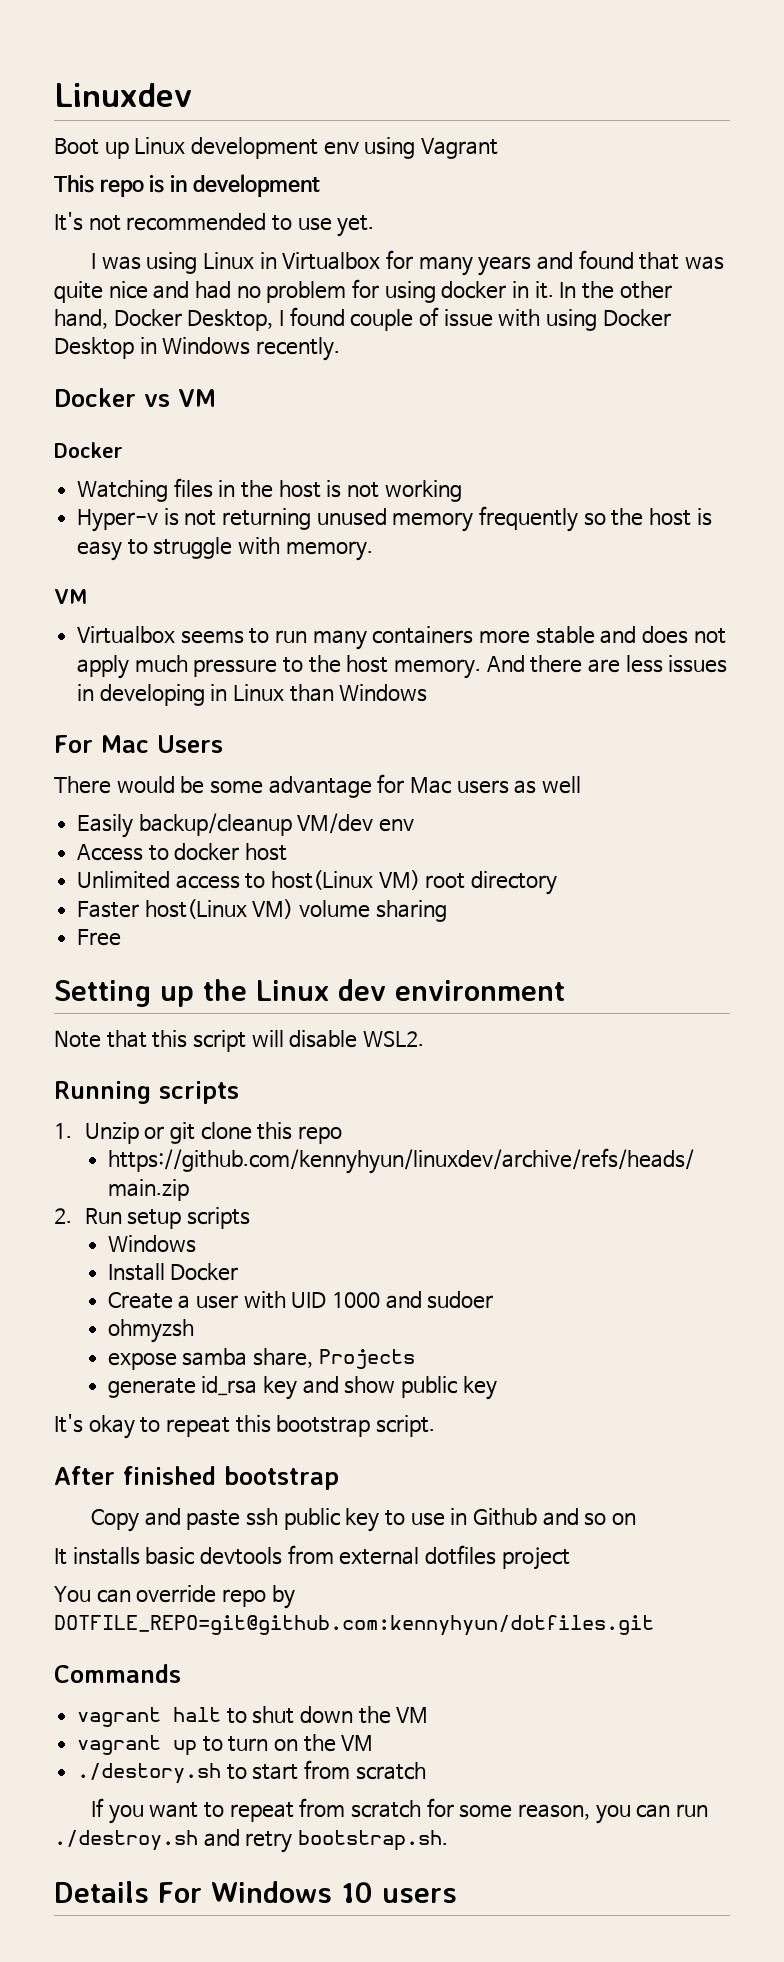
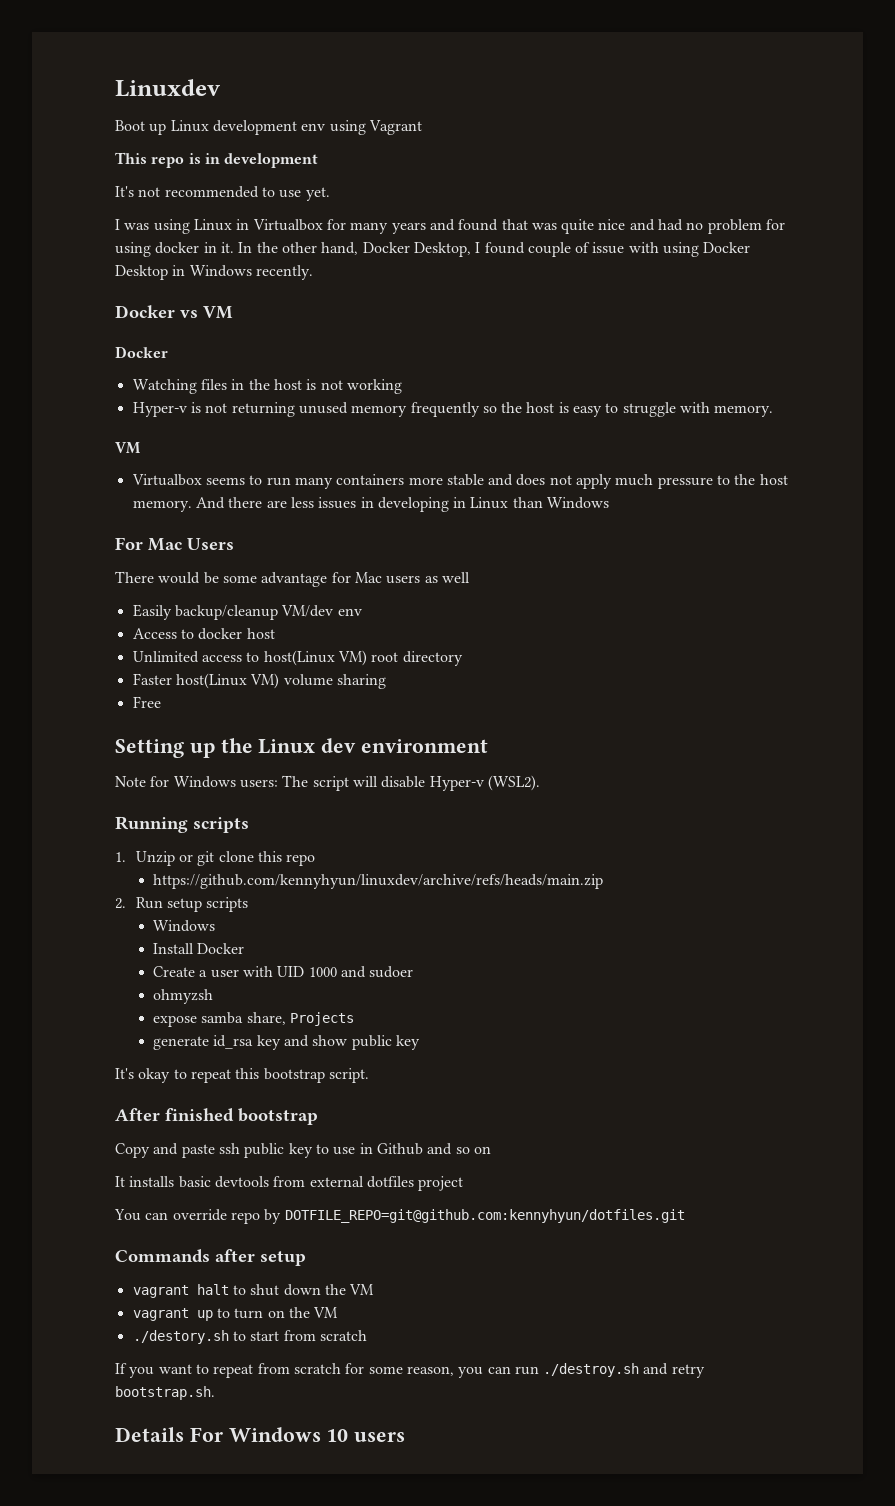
- Note that this script will disable WSL2.
+ Note for Windows users: The script will disable Hyper-v (WSL2).
- Commands
+ Commands after setup

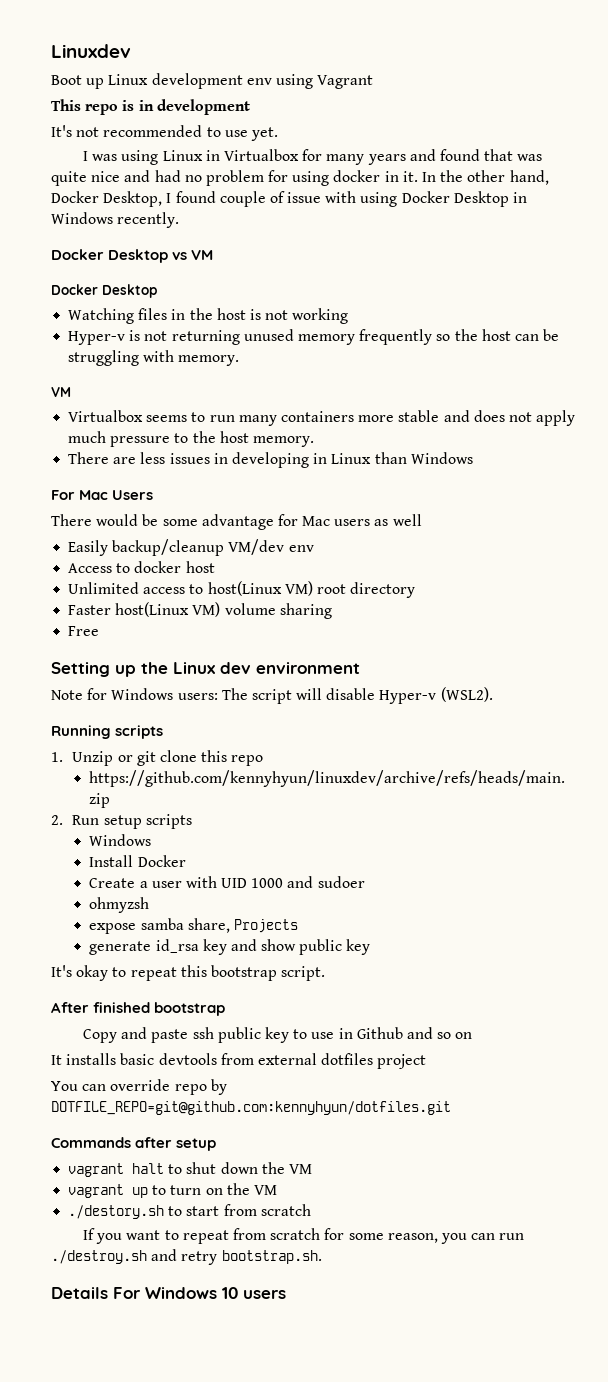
- Docker vs VM
- Docker
+ Docker Desktop vs VM
+ Docker Desktop
- Hyper-v is not returning unused memory frequently so the host is easy to struggle with memory.
+ Hyper-v is not returning unused memory frequently so the host can be struggling with memory.
- Virtualbox seems to run many containers more stable and does not apply much pressure to the host memory. And there are less issues in developing in Linux than Windows
+ Virtualbox seems to run many containers more stable and does not apply much pressure to the host memory.
+ There are less issues in developing in Linux than Windows

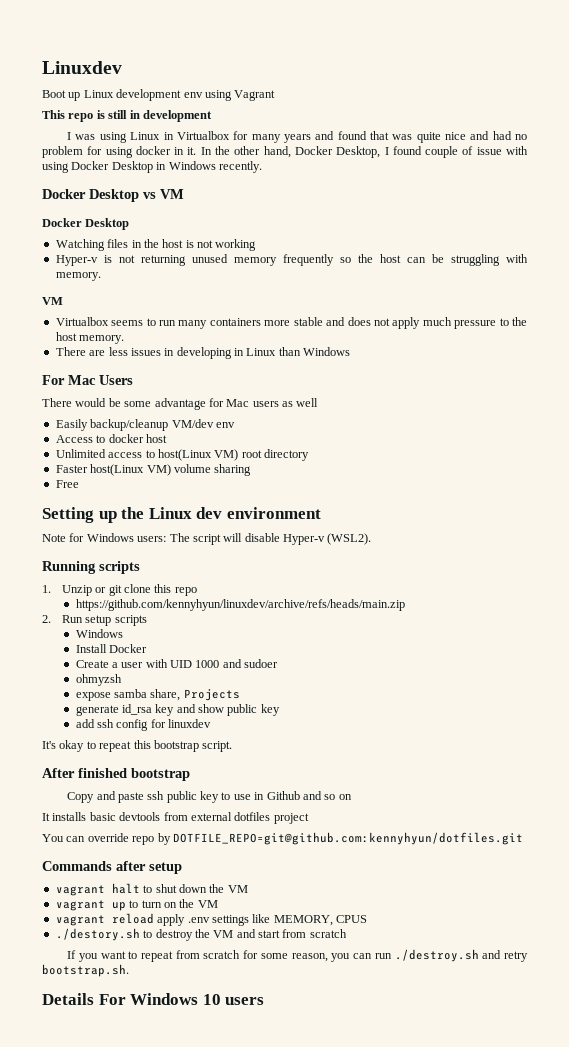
- This repo is in development
+ This repo is still in development
- It's not recommended to use yet.
+ add ssh config for linuxdev
- ./destory.sh to start from scratch
+ vagrant reload apply .env settings like MEMORY, CPUS
+ ./destory.sh to destroy the VM and start from scratch

